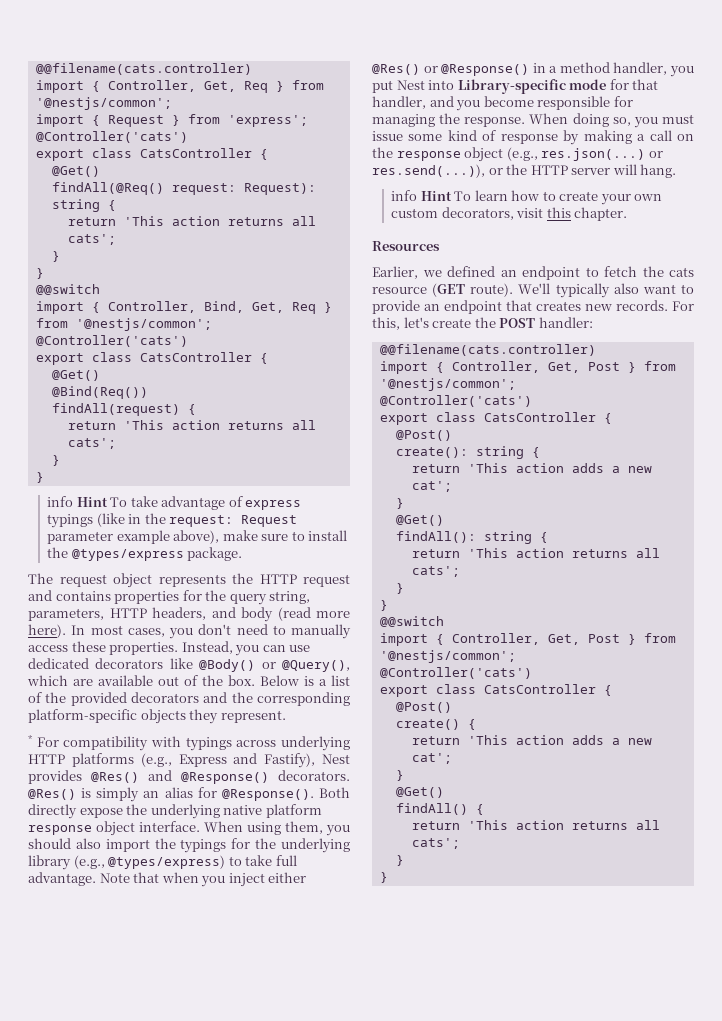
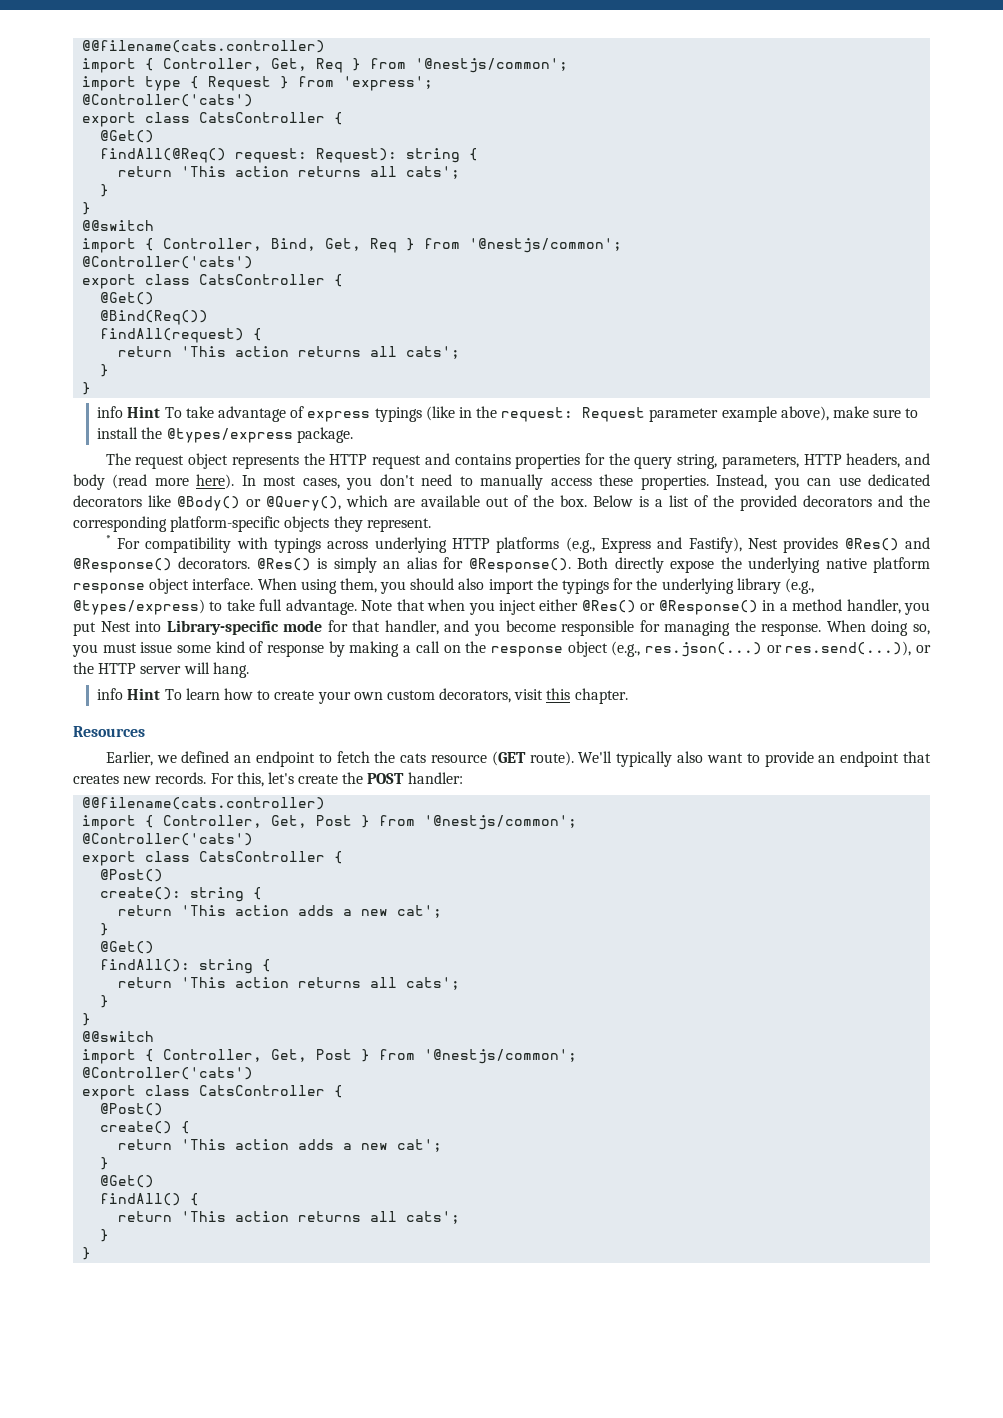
- import { Request } from 'express';
+ import type { Request } from 'express';

